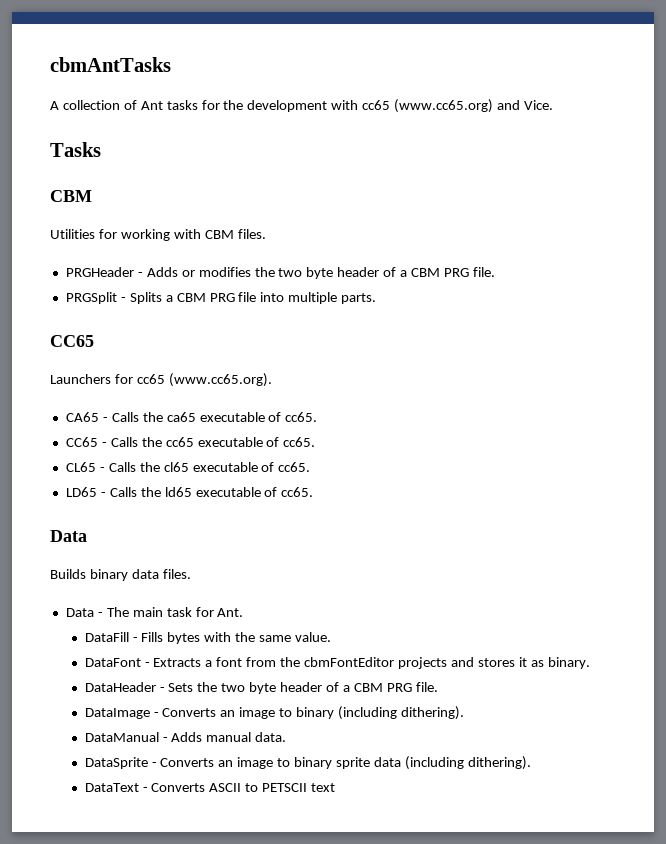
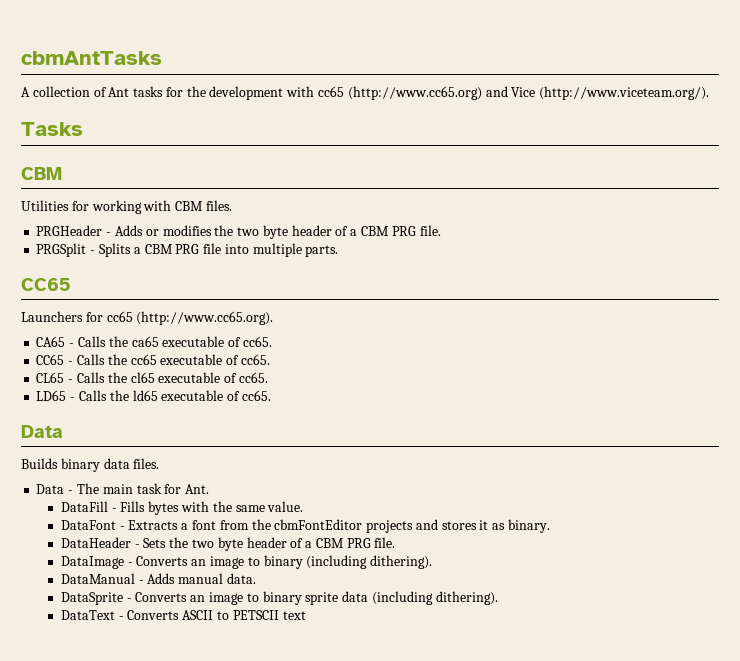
- A collection of Ant tasks for the development with cc65 (www.cc65.org) and Vice.
+ A collection of Ant tasks for the development with cc65 (http://www.cc65.org) and Vice (http://www.viceteam.org/).
- Launchers for cc65 (www.cc65.org).
+ Launchers for cc65 (http://www.cc65.org).

